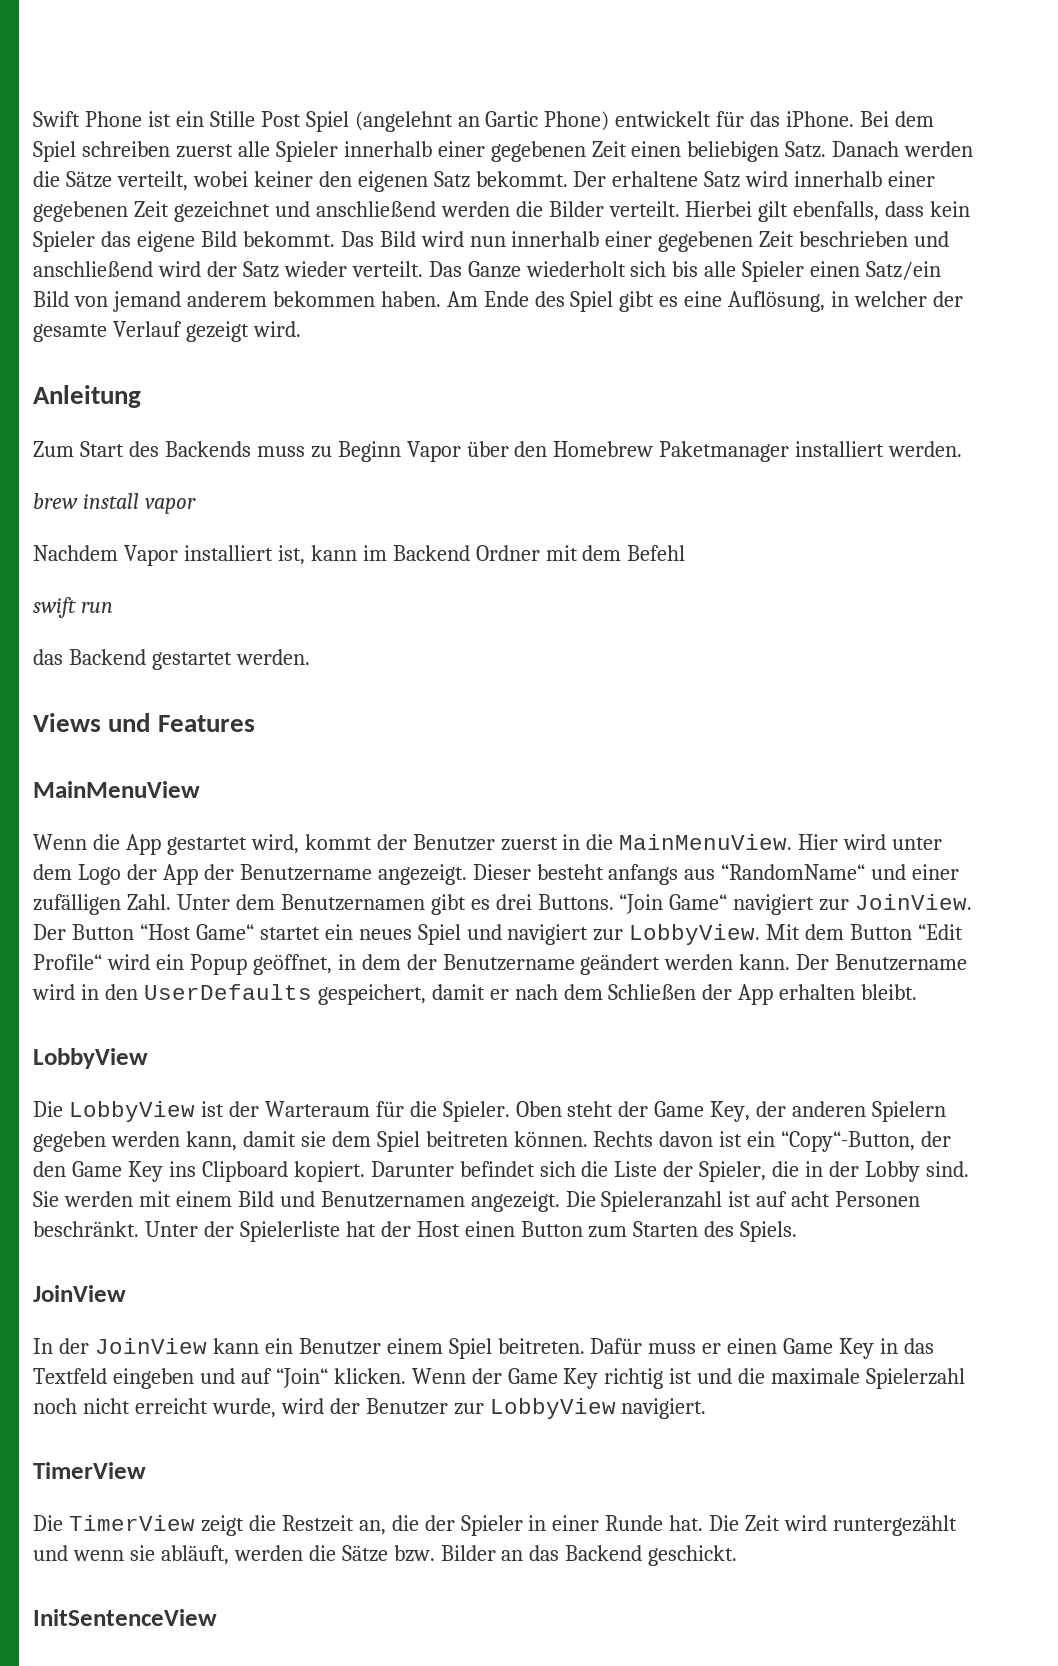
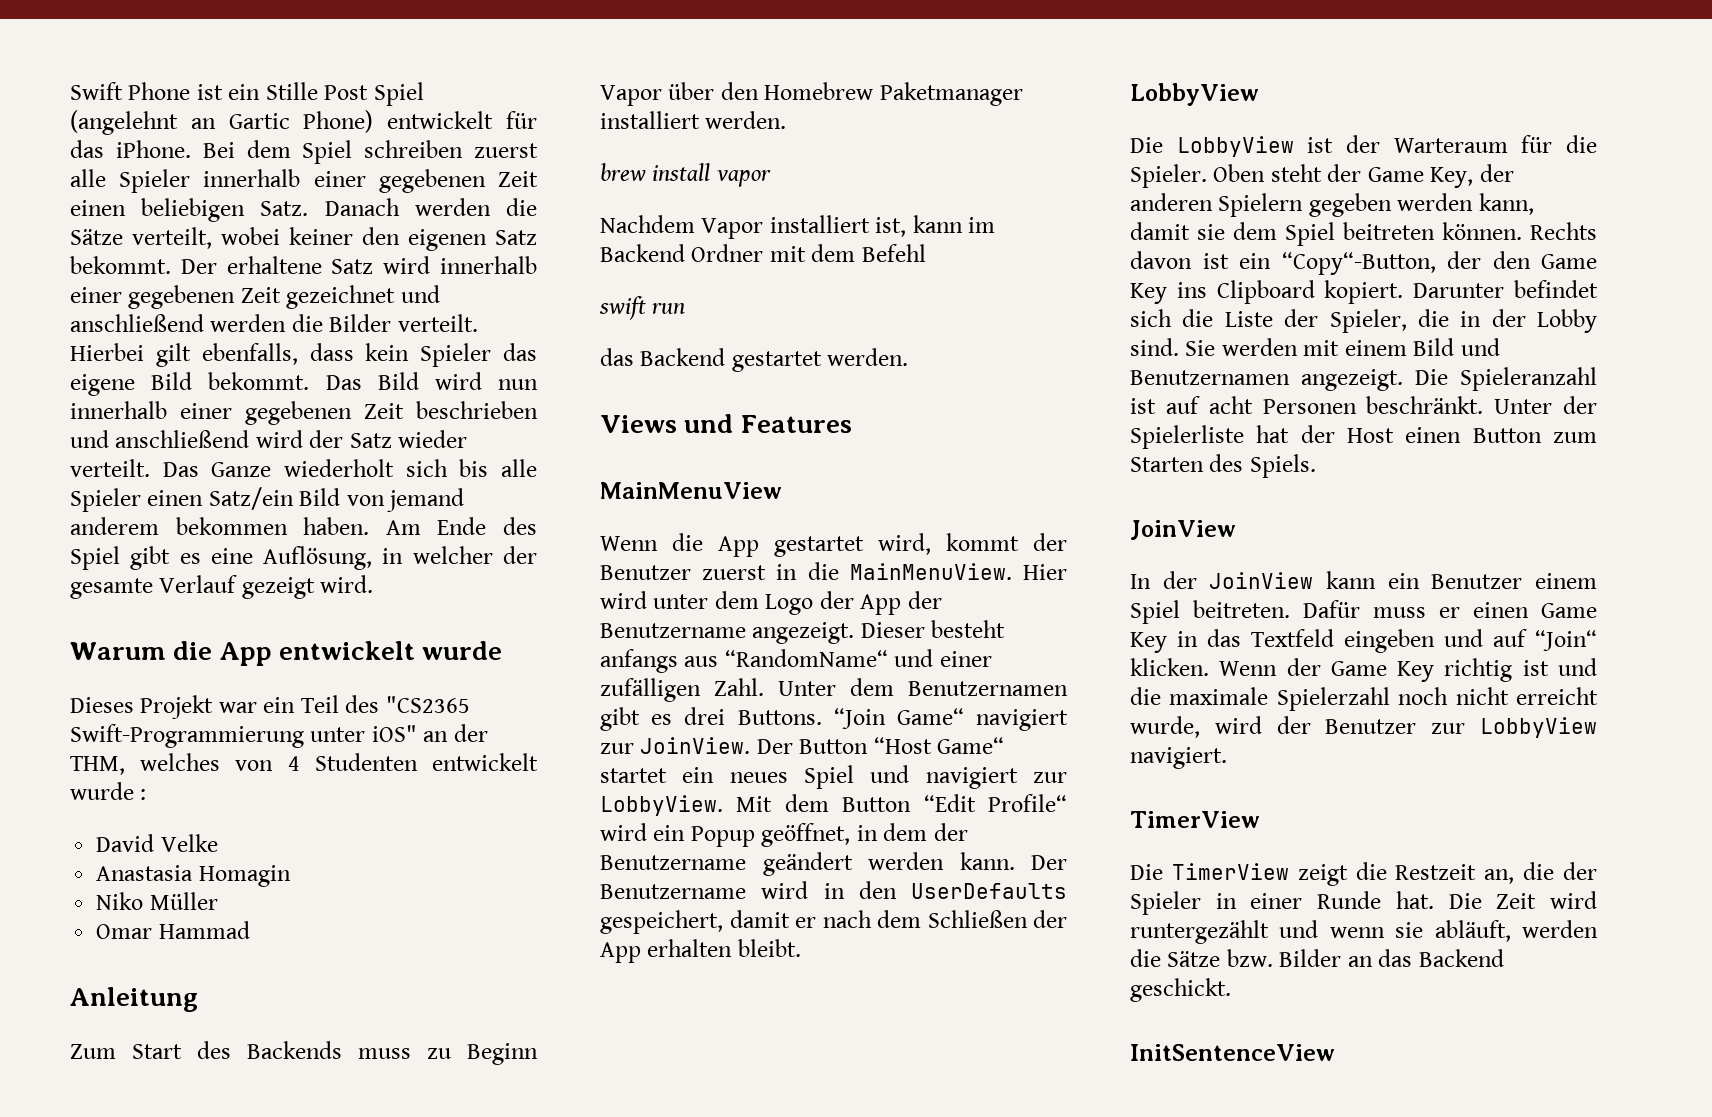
+ Warum die App entwickelt wurde
+ Dieses Projekt war ein Teil des "CS2365 Swift-Programmierung unter iOS" an der THM, welches von 4 Studenten entwickelt wurde :
+ David Velke
+ Anastasia Homagin
+ Niko Müller
+ Omar Hammad

